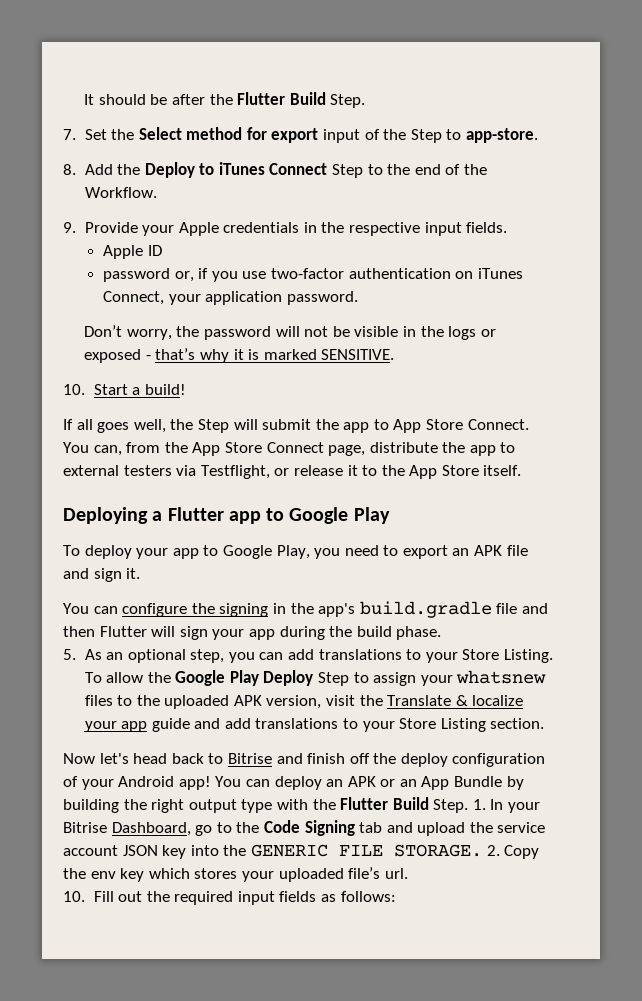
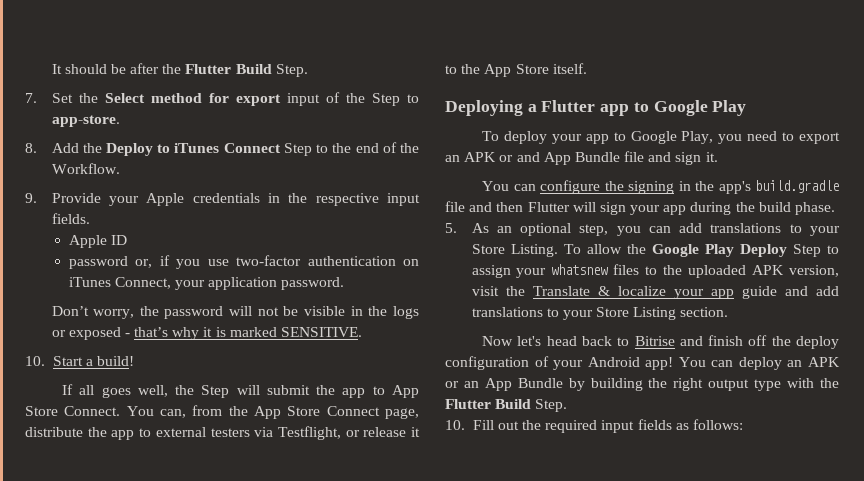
- To deploy your app to Google Play, you need to export an APK file and sign it.
+ To deploy your app to Google Play, you need to export an APK or and App Bundle file and sign it.
- 1. In your Bitrise Dashboard, go to the Code Signing tab and upload the service account JSON key into the GENERIC FILE STORAGE. 2. Copy the env key which stores your uploaded file’s url.

